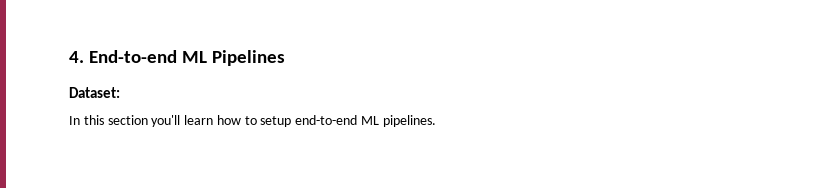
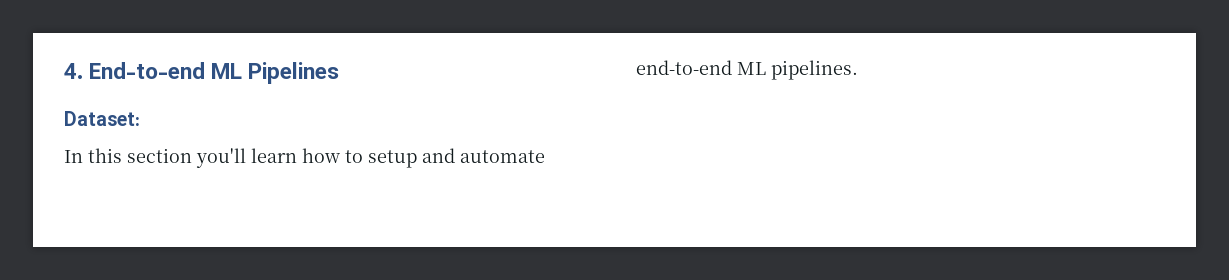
- In this section you'll learn how to setup end-to-end ML pipelines.
+ In this section you'll learn how to setup and automate end-to-end ML pipelines.

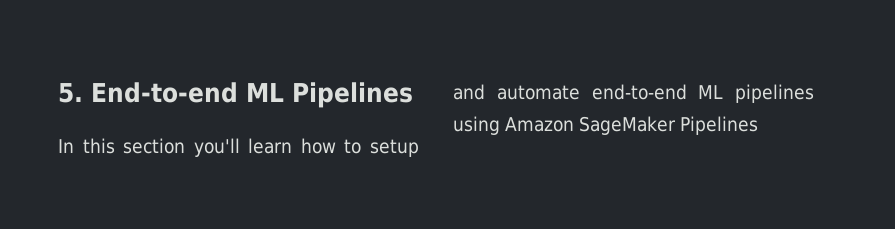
- 4. End-to-end ML Pipelines
+ 5. End-to-end ML Pipelines
- Dataset:
- In this section you'll learn how to setup and automate end-to-end ML pipelines.
+ In this section you'll learn how to setup and automate end-to-end ML pipelines using Amazon SageMaker Pipelines

